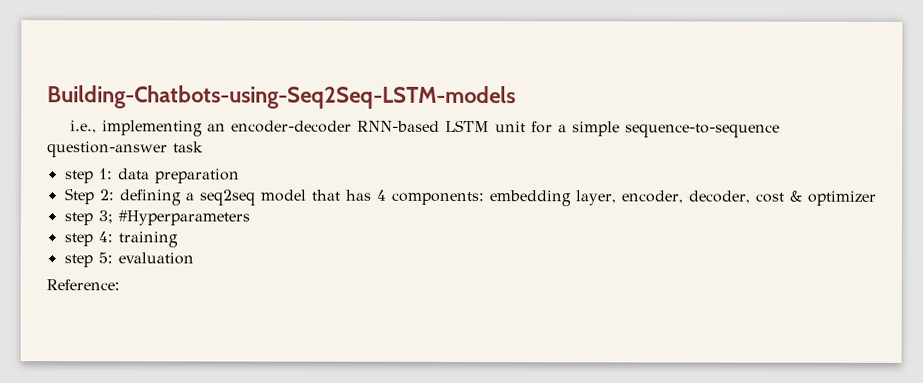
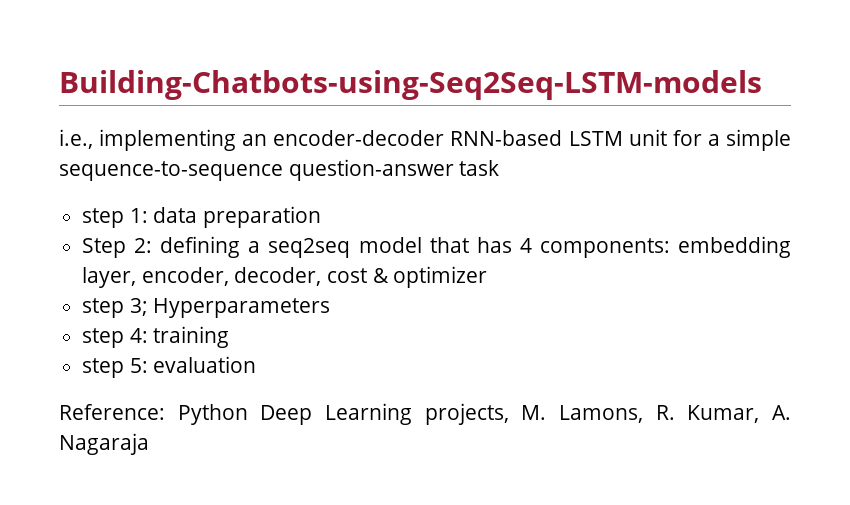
- step 3; #Hyperparameters
+ step 3; Hyperparameters
- Reference:
+ Reference: Python Deep Learning projects, M. Lamons, R. Kumar, A. Nagaraja

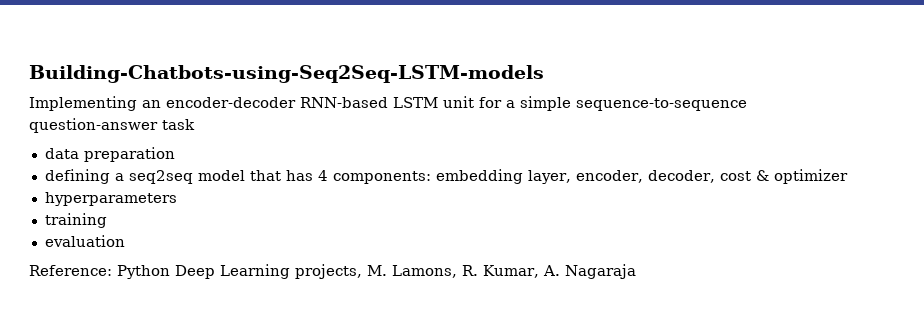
- i.e., implementing an encoder-decoder RNN-based LSTM unit for a simple sequence-to-sequence question-answer task
+ Implementing an encoder-decoder RNN-based LSTM unit for a simple sequence-to-sequence question-answer task
- step 1: data preparation
+ data preparation
- Step 2: defining a seq2seq model that has 4 components: embedding layer, encoder, decoder, cost & optimizer
+ defining a seq2seq model that has 4 components: embedding layer, encoder, decoder, cost & optimizer
- step 3; Hyperparameters
- step 4: training
+ hyperparameters
+ training
- step 5: evaluation
+ evaluation

